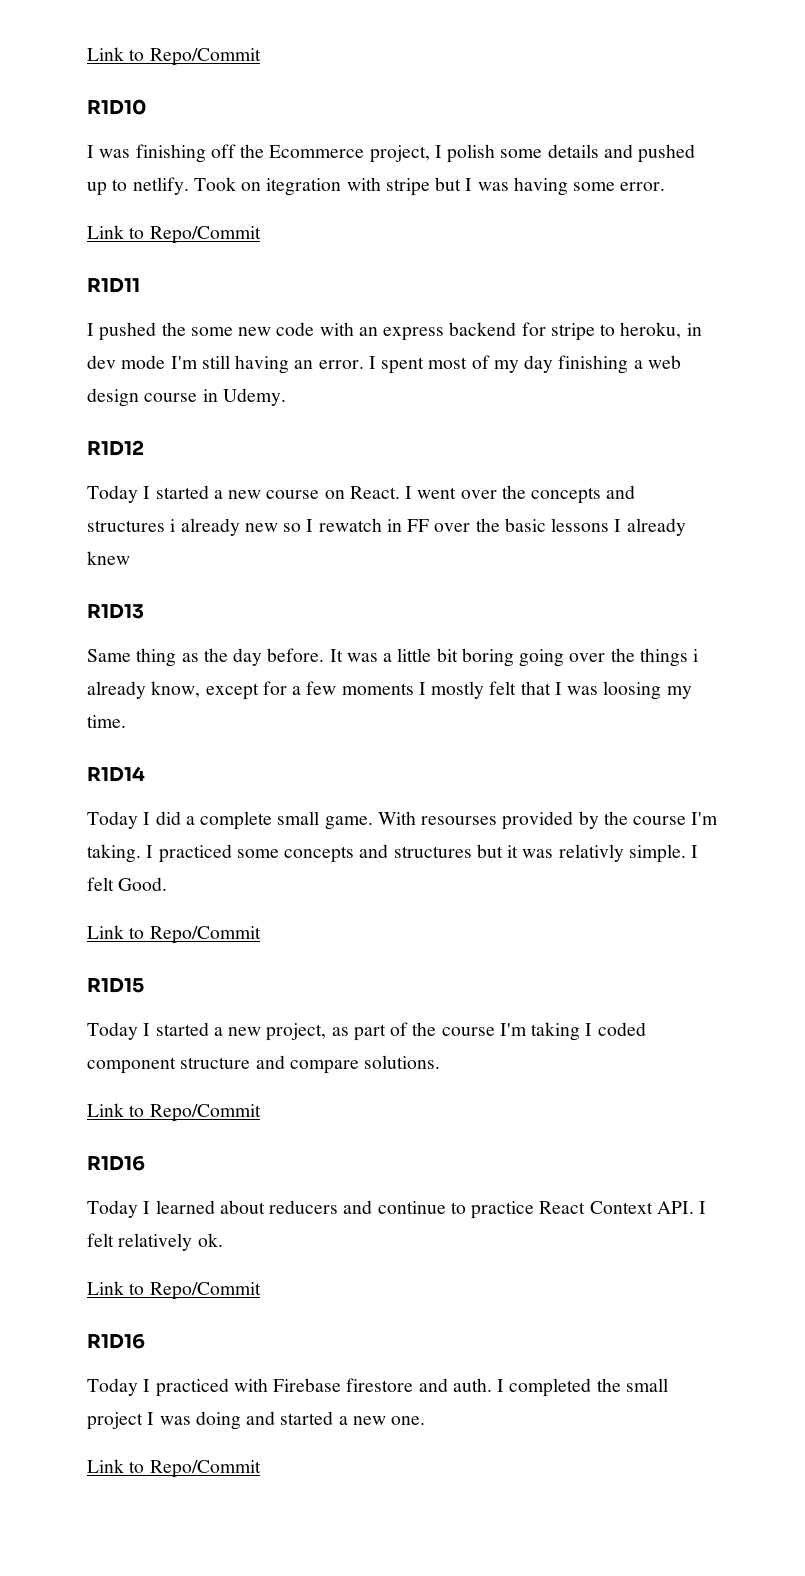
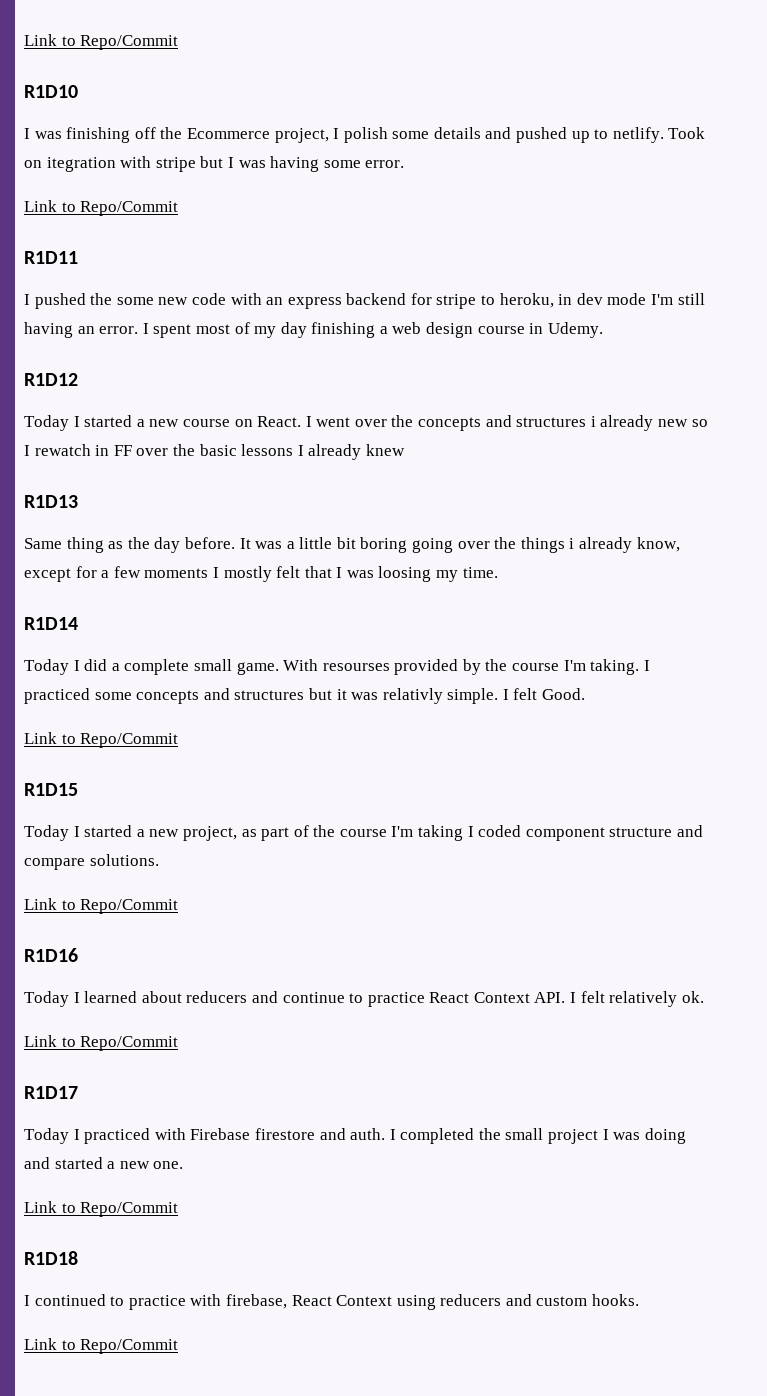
  Today I learned about reducers and continue to practice React Context API. I felt relatively ok.
  Link to Repo/Commit
- R1D16
+ R1D17
+ R1D18
+ I continued to practice with firebase, React Context using reducers and custom hooks.
+ Link to Repo/Commit

